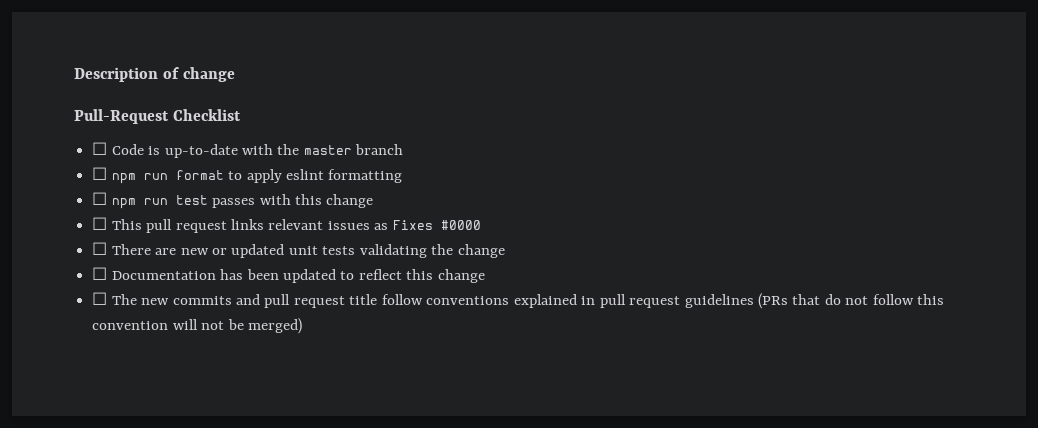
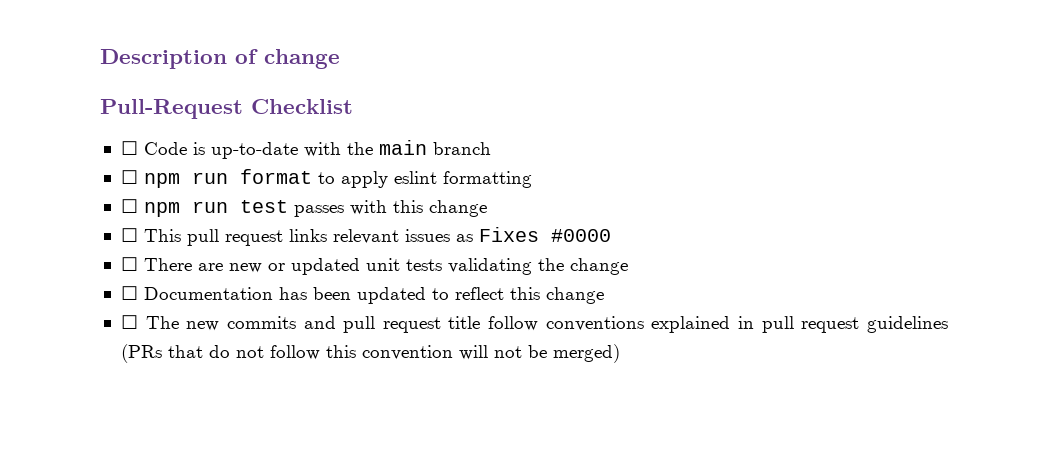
- ☐ Code is up-to-date with the master branch
+ ☐ Code is up-to-date with the main branch

